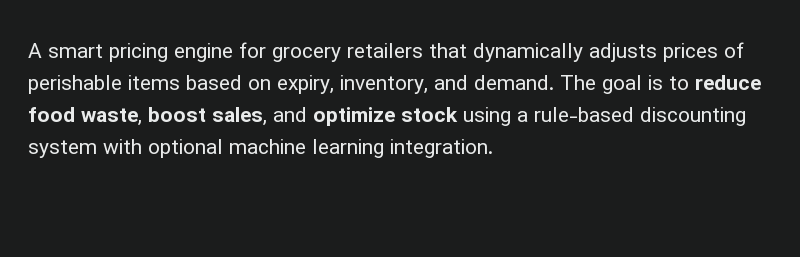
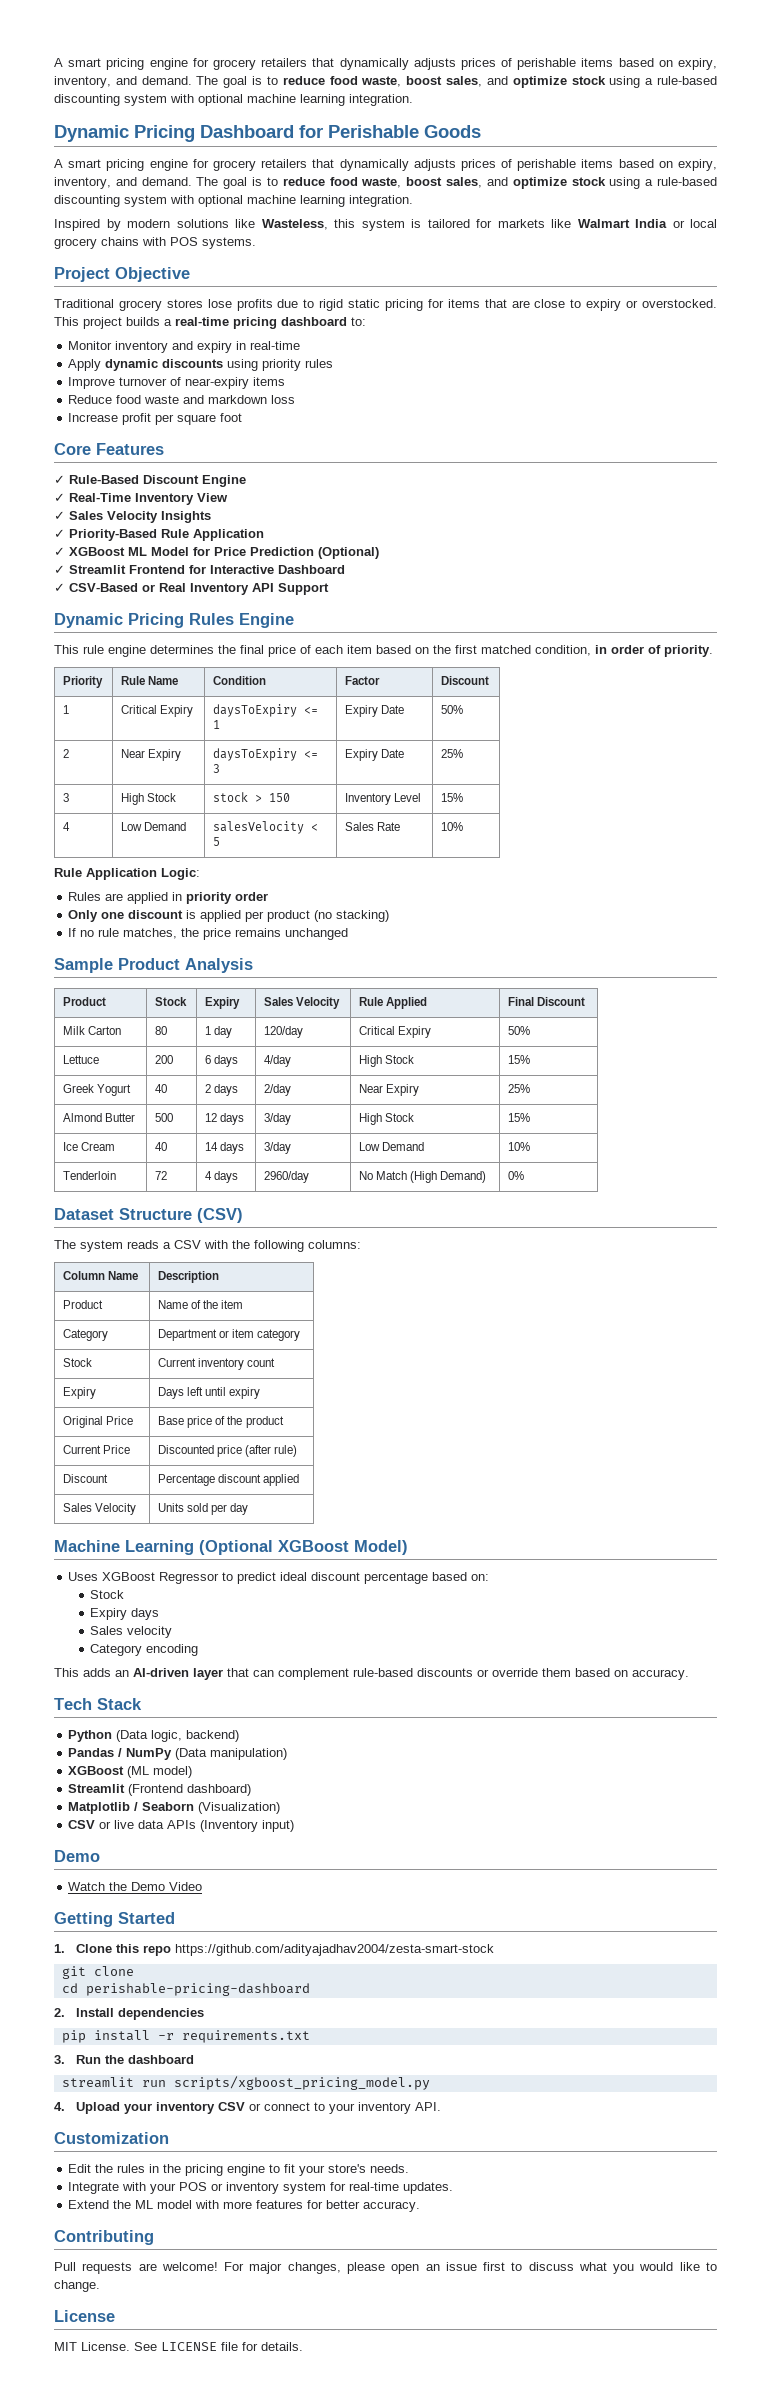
+ Dynamic Pricing Dashboard for Perishable Goods
+ A smart pricing engine for grocery retailers that dynamically adjusts prices of perishable items based on expiry, inventory, and demand. The goal is to reduce food waste, boost sales, and optimize stock using a rule-based discounting system with optional machine learning integration.
+ Inspired by modern solutions like Wasteless, this system is tailored for markets like Walmart India or local grocery chains with POS systems.
+ Project Objective
+ Traditional grocery stores lose profits due to rigid static pricing for items that are close to expiry or overstocked. This project builds a real-time pricing dashboard to:
+ Monitor inventory and expiry in real-time
+ Apply dynamic discounts using priority rules
+ Improve turnover of near-expiry items
+ Reduce food waste and markdown loss
+ Increase profit per square foot
+ Core Features
+ ✓ Rule-Based Discount Engine
+ ✓ Real-Time Inventory View
+ ✓ Sales Velocity Insights
+ ✓ Priority-Based Rule Application
+ ✓ XGBoost ML Model for Price Prediction (Optional)
+ ✓ Streamlit Frontend for Interactive Dashboard
+ ✓ CSV-Based or Real Inventory API Support
+ Dynamic Pricing Rules Engine
+ This rule engine determines the final price of each item based on the first matched condition, in order of priority.
+ Priority | Rule Name | Condition | Factor | Discount
+ 1 | Critical Expiry | daysToExpiry <= 1 | Expiry Date | 50%
+ 2 | Near Expiry | daysToExpiry <= 3 | Expiry Date | 25%
+ 3 | High Stock | stock > 150 | Inventory Level | 15%
+ 4 | Low Demand | salesVelocity < 5 | Sales Rate | 10%
+ Rule Application Logic:
+ Rules are applied in priority order
+ Only one discount is applied per product (no stacking)
+ If no rule matches, the price remains unchanged
+ Sample Product Analysis
+ Product | Stock | Expiry | Sales Velocity | Rule Applied | Final Discount
+ Milk Carton | 80 | 1 day | 120/day | Critical Expiry | 50%
+ Lettuce | 200 | 6 days | 4/day | High Stock | 15%
+ Greek Yogurt | 40 | 2 days | 2/day | Near Expiry | 25%
+ Almond Butter | 500 | 12 days | 3/day | High Stock | 15%
+ Ice Cream | 40 | 14 days | 3/day | Low Demand | 10%
+ Tenderloin | 72 | 4 days | 2960/day | No Match (High Demand) | 0%
+ Dataset Structure (CSV)
+ The system reads a CSV with the following columns:
+ Column Name | Description
+ Product | Name of the item
+ Category | Department or item category
+ Stock | Current inventory count
+ Expiry | Days left until expiry
+ Original Price | Base price of the product
+ Current Price | Discounted price (after rule)
+ Discount | Percentage discount applied
+ Sales Velocity | Units sold per day
+ Machine Learning (Optional XGBoost Model)
+ Uses XGBoost Regressor to predict ideal discount percentage based on:
+ Stock
+ Expiry days
+ Sales velocity
+ Category encoding
+ This adds an AI-driven layer that can complement rule-based discounts or override them based on accuracy.
+ Tech Stack
+ Python (Data logic, backend)
+ Pandas / NumPy (Data manipulation)
+ XGBoost (ML model)
+ Streamlit (Frontend dashboard)
+ Matplotlib / Seaborn (Visualization)
+ CSV or live data APIs (Inventory input)
+ Demo
+ Watch the Demo Video
+ Getting Started
+ 1. Clone this repo https://github.com/adityajadhav2004/zesta-smart-stock
+ git clone
+ cd perishable-pricing-dashboard
+ 2. Install dependencies
+ pip install -r requirements.txt
+ 3. Run the dashboard
+ streamlit run scripts/xgboost_pricing_model.py
+ 4. Upload your inventory CSV or connect to your inventory API.
+ Customization
+ Edit the rules in the pricing engine to fit your store's needs.
+ Integrate with your POS or inventory system for real-time updates.
+ Extend the ML model with more features for better accuracy.
+ Contributing
+ Pull requests are welcome! For major changes, please open an issue first to discuss what you would like to change.
+ License
+ MIT License. See LICENSE file for details.

